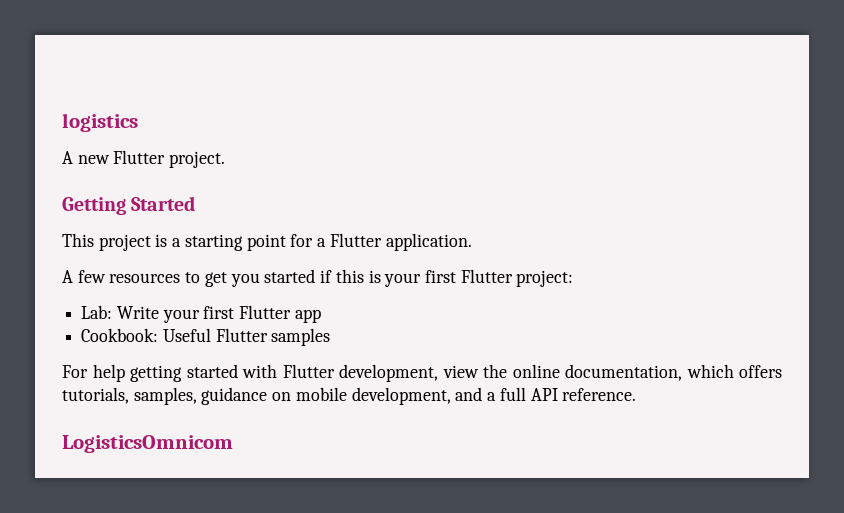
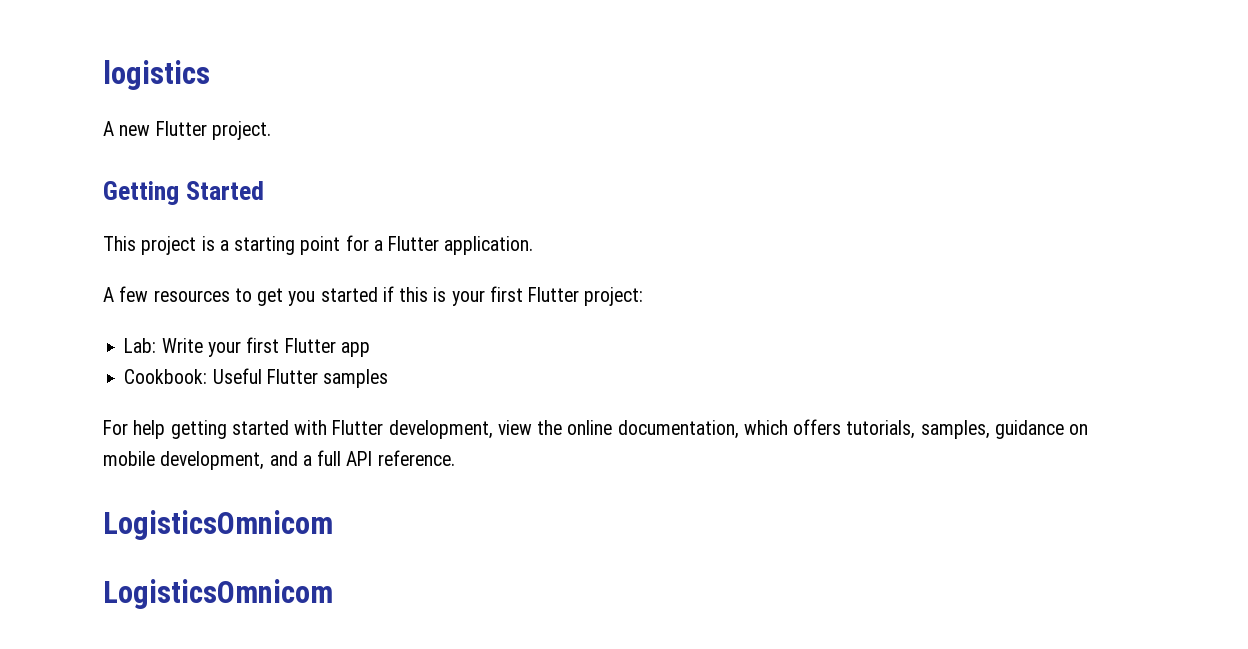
  For help getting started with Flutter development, view the online documentation, which offers tutorials, samples, guidance on mobile development, and a full API reference.
+ LogisticsOmnicom

